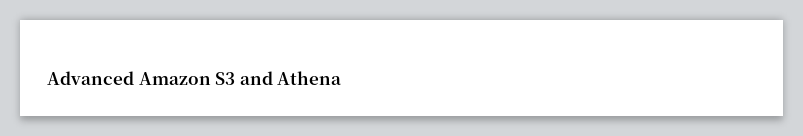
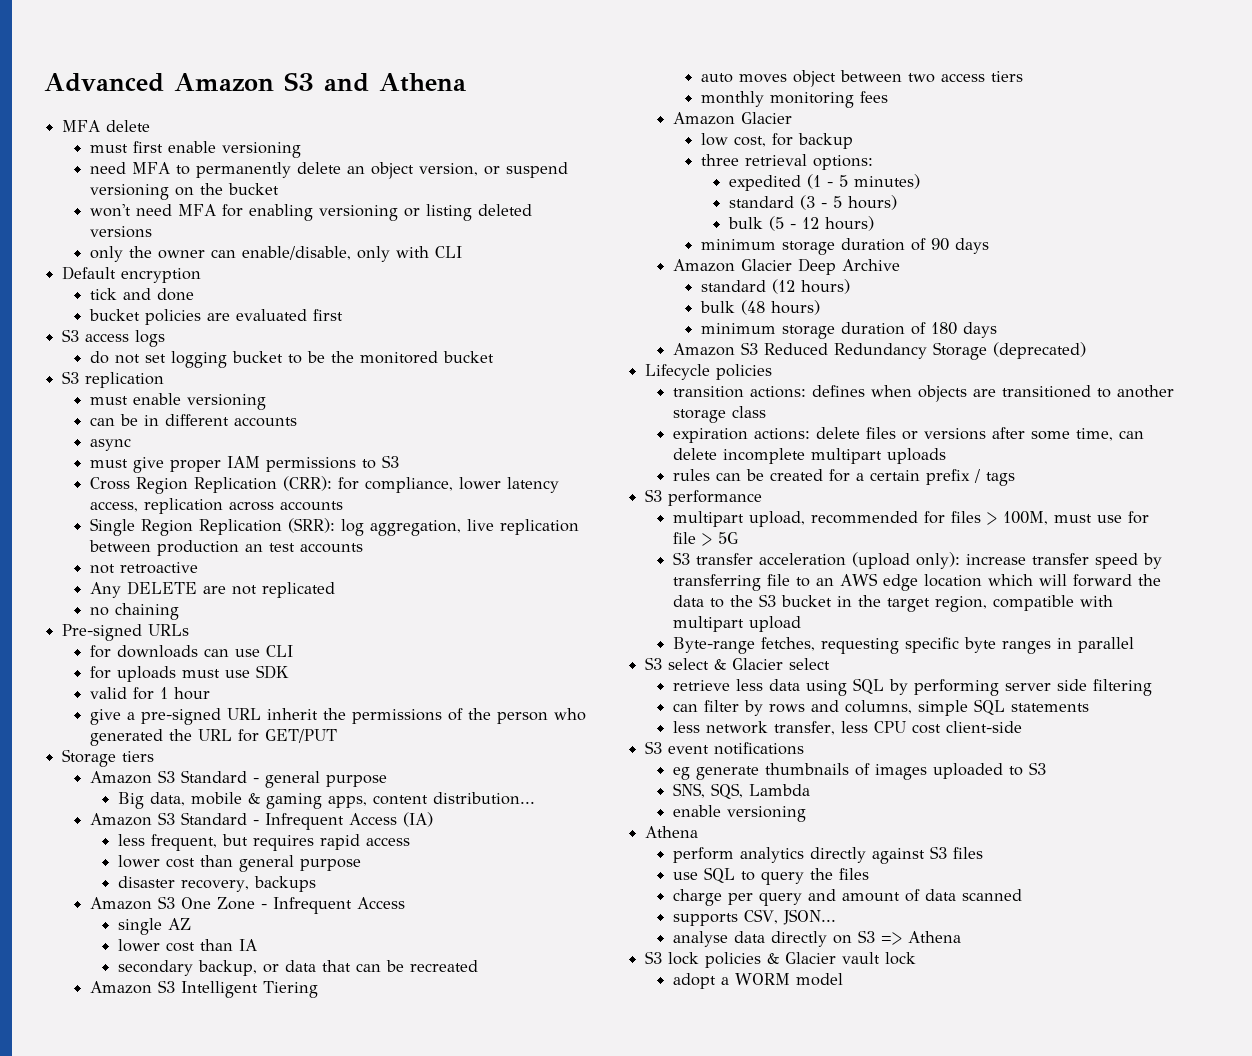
+ MFA delete
+ must first enable versioning
+ need MFA to permanently delete an object version, or suspend versioning on the bucket
+ won't need MFA for enabling versioning or listing deleted versions
+ only the owner can enable/disable, only with CLI
+ Default encryption
+ tick and done
+ bucket policies are evaluated first
+ S3 access logs
+ do not set logging bucket to be the monitored bucket
+ S3 replication
+ must enable versioning
+ can be in different accounts
+ async
+ must give proper IAM permissions to S3
+ Cross Region Replication (CRR): for compliance, lower latency access, replication across accounts
+ Single Region Replication (SRR): log aggregation, live replication between production an test accounts
+ not retroactive
+ Any DELETE are not replicated
+ no chaining
+ Pre-signed URLs
+ for downloads can use CLI
+ for uploads must use SDK
+ valid for 1 hour
+ give a pre-signed URL inherit the permissions of the person who generated the URL for GET/PUT
+ Storage tiers
+ Amazon S3 Standard - general purpose
+ Big data, mobile & gaming apps, content distribution...
+ Amazon S3 Standard - Infrequent Access (IA)
+ less frequent, but requires rapid access
+ lower cost than general purpose
+ disaster recovery, backups
+ Amazon S3 One Zone - Infrequent Access
+ single AZ
+ lower cost than IA
+ secondary backup, or data that can be recreated
+ Amazon S3 Intelligent Tiering
+ auto moves object between two access tiers
+ monthly monitoring fees
+ Amazon Glacier
+ low cost, for backup
+ three retrieval options:
+ expedited (1 - 5 minutes)
+ standard (3 - 5 hours)
+ bulk (5 - 12 hours)
+ minimum storage duration of 90 days
+ Amazon Glacier Deep Archive
+ standard (12 hours)
+ bulk (48 hours)
+ minimum storage duration of 180 days
+ Amazon S3 Reduced Redundancy Storage (deprecated)
+ Lifecycle policies
+ transition actions: defines when objects are transitioned to another storage class
+ expiration actions: delete files or versions after some time, can delete incomplete multipart uploads
+ rules can be created for a certain prefix / tags
+ S3 performance
+ multipart upload, recommended for files > 100M, must use for file > 5G
+ S3 transfer acceleration (upload only): increase transfer speed by transferring file to an AWS edge location which will forward the data to the S3 bucket in the target region, compatible with multipart upload
+ Byte-range fetches, requesting specific byte ranges in parallel
+ S3 select & Glacier select
+ retrieve less data using SQL by performing server side filtering
+ can filter by rows and columns, simple SQL statements
+ less network transfer, less CPU cost client-side
+ S3 event notifications
+ eg generate thumbnails of images uploaded to S3
+ SNS, SQS, Lambda
+ enable versioning
+ Athena
+ perform analytics directly against S3 files
+ use SQL to query the files
+ charge per query and amount of data scanned
+ supports CSV, JSON...
+ analyse data directly on S3 => Athena
+ S3 lock policies & Glacier vault lock
+ adopt a WORM model

